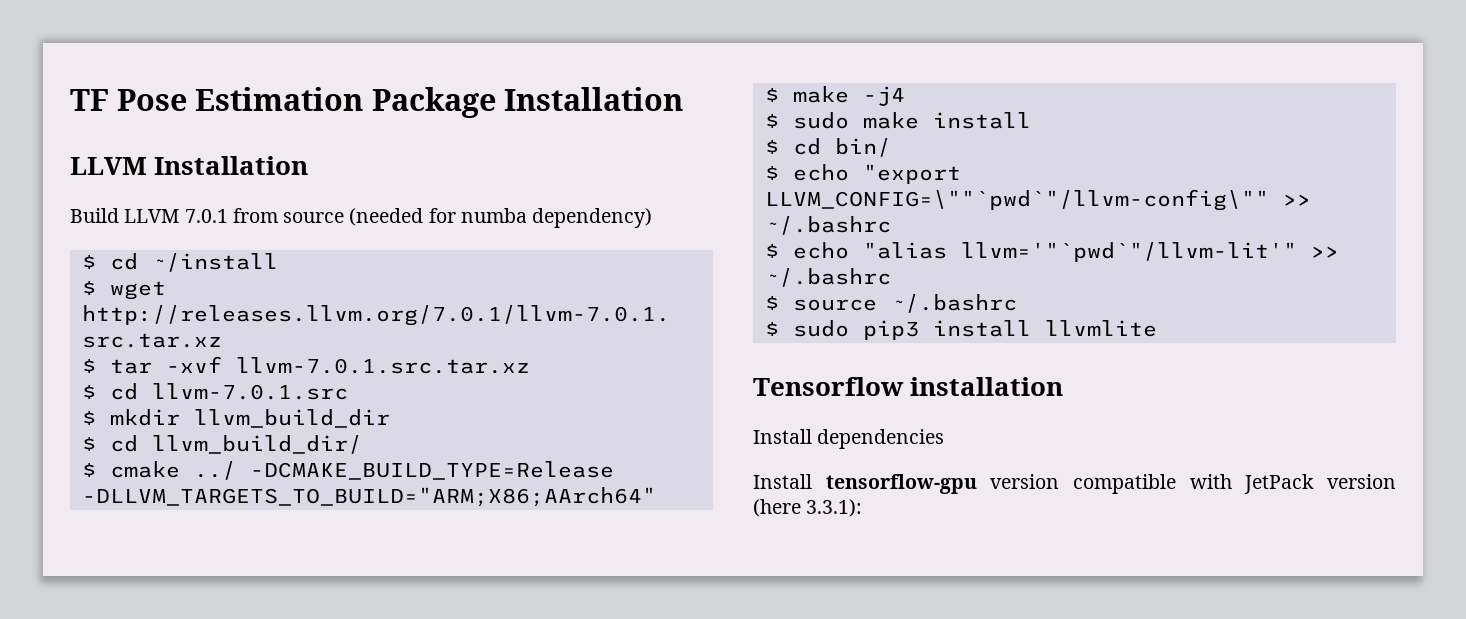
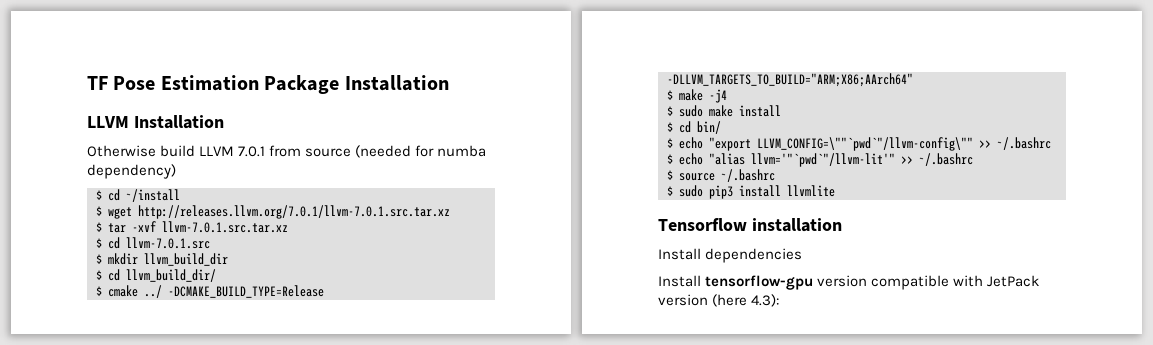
- Build LLVM 7.0.1 from source (needed for numba dependency)
+ Otherwise build LLVM 7.0.1 from source (needed for numba dependency)
- Install tensorflow-gpu version compatible with JetPack version (here 3.3.1):
+ Install tensorflow-gpu version compatible with JetPack version (here 4.3):

